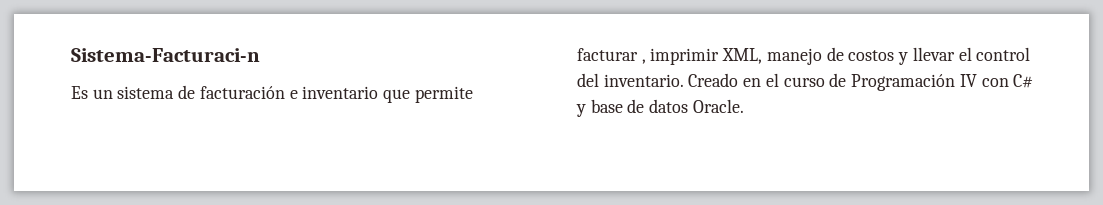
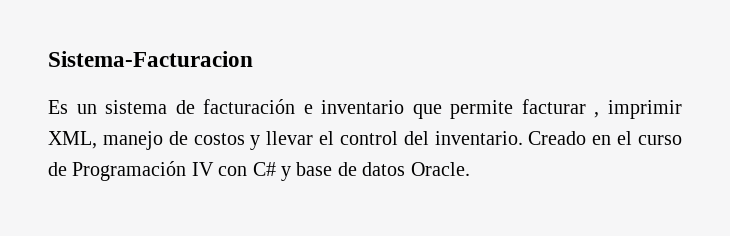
- Sistema-Facturaci-n
+ Sistema-Facturacion

